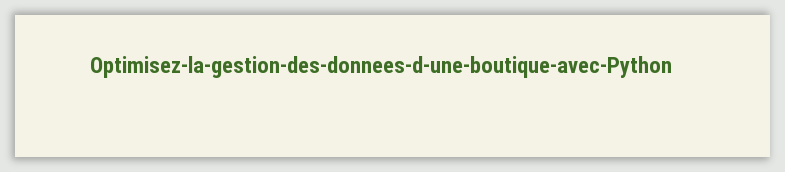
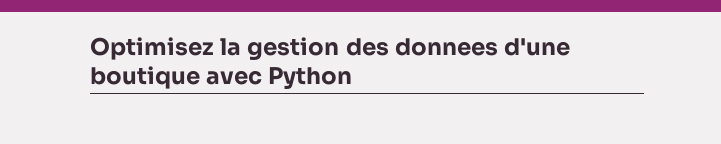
- Optimisez-la-gestion-des-donnees-d-une-boutique-avec-Python
+ Optimisez la gestion des donnees d'une boutique avec Python

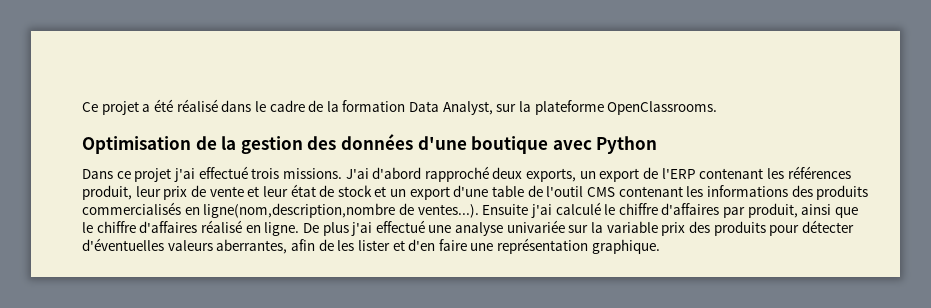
- Optimisez la gestion des donnees d'une boutique avec Python
+ Ce projet a été réalisé dans le cadre de la formation Data Analyst, sur la plateforme OpenClassrooms.
+ Optimisation de la gestion des données d'une boutique avec Python
+ Dans ce projet j'ai effectué trois missions. J'ai d'abord rapproché deux exports, un export de l'ERP contenant les références produit, leur prix de vente et leur état de stock et un export d'une table de l'outil CMS contenant les informations des produits commercialisés en ligne(nom,description,nombre de ventes...). Ensuite j'ai calculé le chiffre d'affaires par produit, ainsi que le chiffre d'affaires réalisé en ligne. De plus j'ai effectué une analyse univariée sur la variable prix des produits pour détecter d'éventuelles valeurs aberrantes, afin de les lister et d'en faire une représentation graphique.

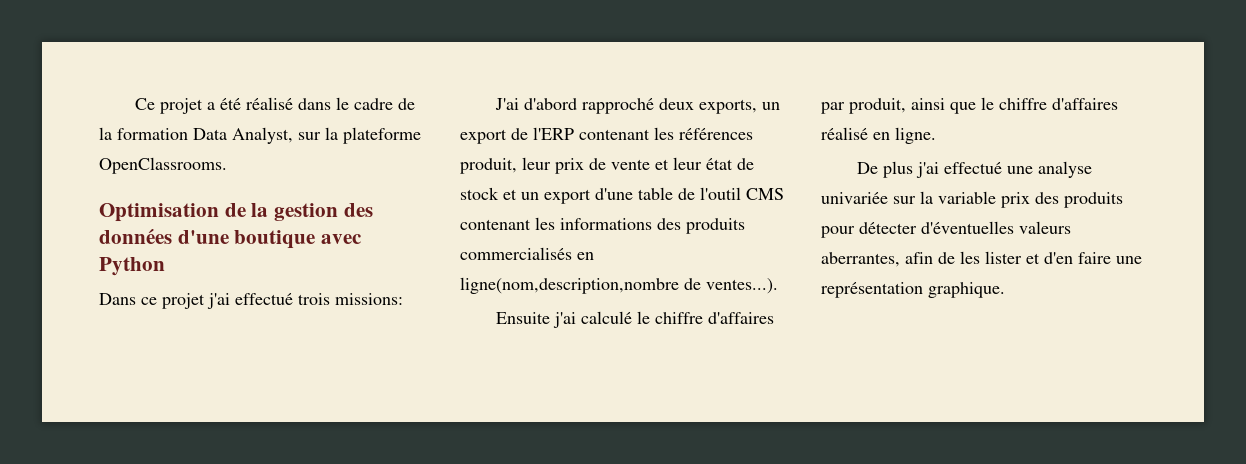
- Dans ce projet j'ai effectué trois missions. J'ai d'abord rapproché deux exports, un export de l'ERP contenant les références produit, leur prix de vente et leur état de stock et un export d'une table de l'outil CMS contenant les informations des produits commercialisés en ligne(nom,description,nombre de ventes...). Ensuite j'ai calculé le chiffre d'affaires par produit, ainsi que le chiffre d'affaires réalisé en ligne. De plus j'ai effectué une analyse univariée sur la variable prix des produits pour détecter d'éventuelles valeurs aberrantes, afin de les lister et d'en faire une représentation graphique.
+ Dans ce projet j'ai effectué trois missions:
+ J'ai d'abord rapproché deux exports, un export de l'ERP contenant les références produit, leur prix de vente et leur état de stock et un export d'une table de l'outil CMS contenant les informations des produits commercialisés en ligne(nom,description,nombre de ventes...).
+ Ensuite j'ai calculé le chiffre d'affaires par produit, ainsi que le chiffre d'affaires réalisé en ligne.
+ De plus j'ai effectué une analyse univariée sur la variable prix des produits pour détecter d'éventuelles valeurs aberrantes, afin de les lister et d'en faire une représentation graphique.

